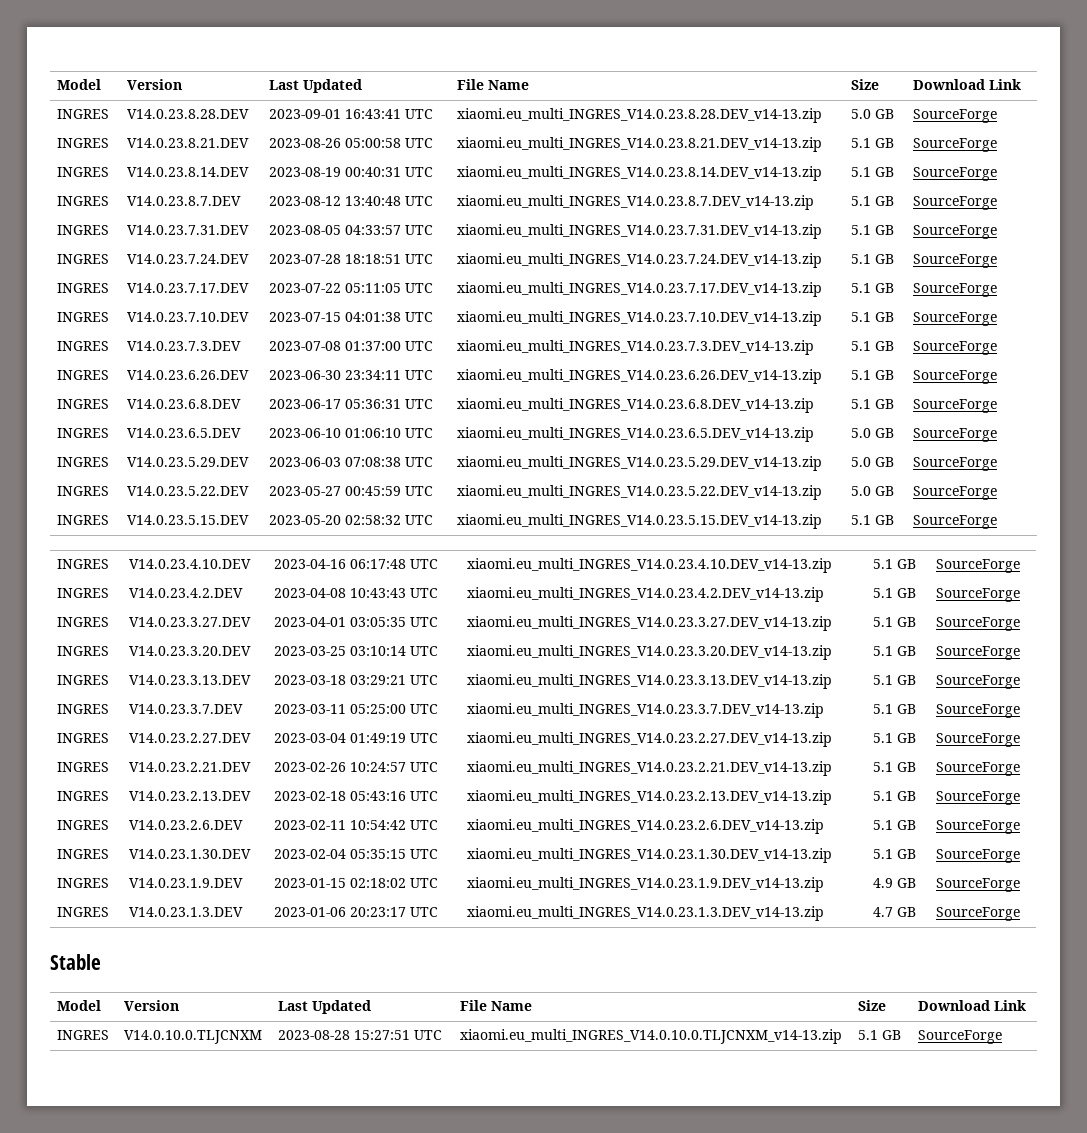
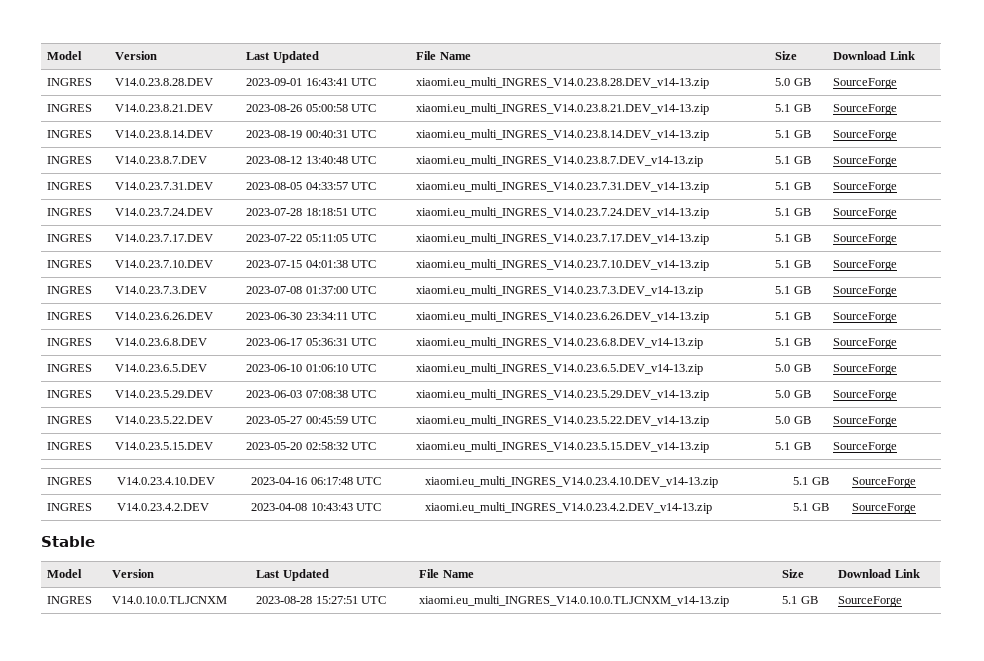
- INGRES | V14.0.23.3.27.DEV | 2023-04-01 03:05:35 UTC | xiaomi.eu_multi_INGRES_V14.0.23.3.27.DEV_v14-13.zip | 5.1 GB | SourceForge
- INGRES | V14.0.23.3.20.DEV | 2023-03-25 03:10:14 UTC | xiaomi.eu_multi_INGRES_V14.0.23.3.20.DEV_v14-13.zip | 5.1 GB | SourceForge
- INGRES | V14.0.23.3.13.DEV | 2023-03-18 03:29:21 UTC | xiaomi.eu_multi_INGRES_V14.0.23.3.13.DEV_v14-13.zip | 5.1 GB | SourceForge
- INGRES | V14.0.23.3.7.DEV | 2023-03-11 05:25:00 UTC | xiaomi.eu_multi_INGRES_V14.0.23.3.7.DEV_v14-13.zip | 5.1 GB | SourceForge
- INGRES | V14.0.23.2.27.DEV | 2023-03-04 01:49:19 UTC | xiaomi.eu_multi_INGRES_V14.0.23.2.27.DEV_v14-13.zip | 5.1 GB | SourceForge
- INGRES | V14.0.23.2.21.DEV | 2023-02-26 10:24:57 UTC | xiaomi.eu_multi_INGRES_V14.0.23.2.21.DEV_v14-13.zip | 5.1 GB | SourceForge
- INGRES | V14.0.23.2.13.DEV | 2023-02-18 05:43:16 UTC | xiaomi.eu_multi_INGRES_V14.0.23.2.13.DEV_v14-13.zip | 5.1 GB | SourceForge
- INGRES | V14.0.23.2.6.DEV | 2023-02-11 10:54:42 UTC | xiaomi.eu_multi_INGRES_V14.0.23.2.6.DEV_v14-13.zip | 5.1 GB | SourceForge
- INGRES | V14.0.23.1.30.DEV | 2023-02-04 05:35:15 UTC | xiaomi.eu_multi_INGRES_V14.0.23.1.30.DEV_v14-13.zip | 5.1 GB | SourceForge
- INGRES | V14.0.23.1.9.DEV | 2023-01-15 02:18:02 UTC | xiaomi.eu_multi_INGRES_V14.0.23.1.9.DEV_v14-13.zip | 4.9 GB | SourceForge
- INGRES | V14.0.23.1.3.DEV | 2023-01-06 20:23:17 UTC | xiaomi.eu_multi_INGRES_V14.0.23.1.3.DEV_v14-13.zip | 4.7 GB | SourceForge

